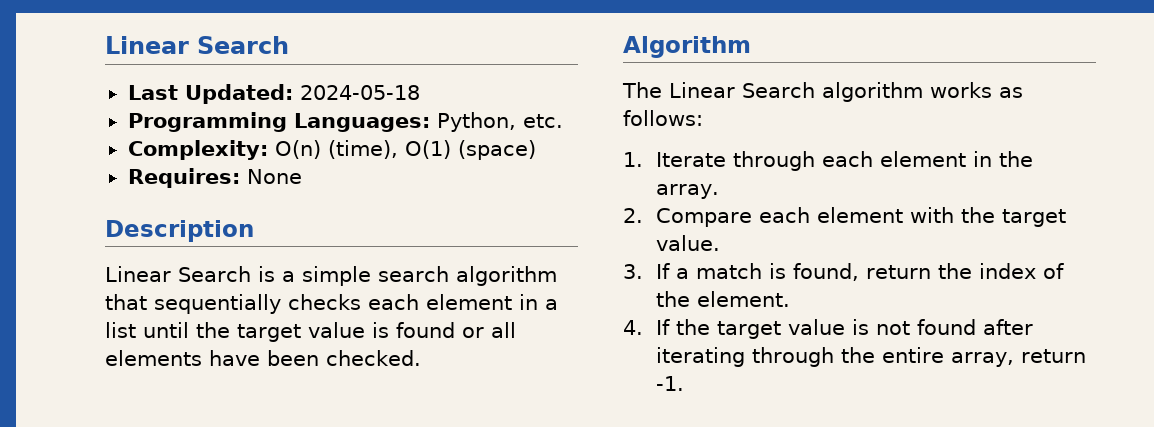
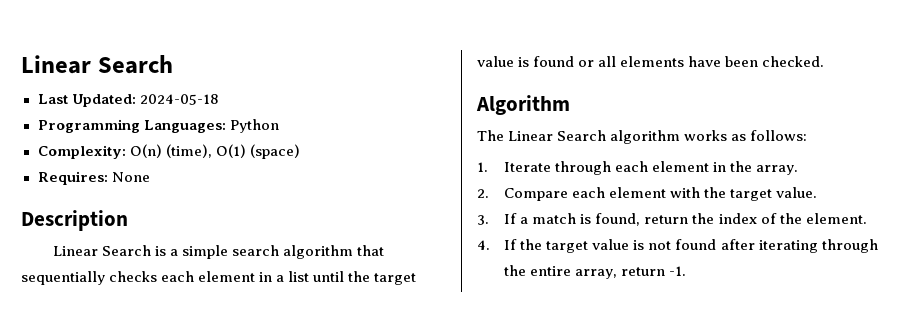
- Programming Languages: Python, etc.
+ Programming Languages: Python

